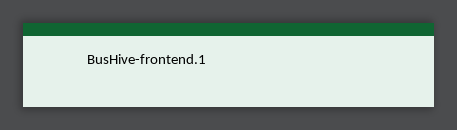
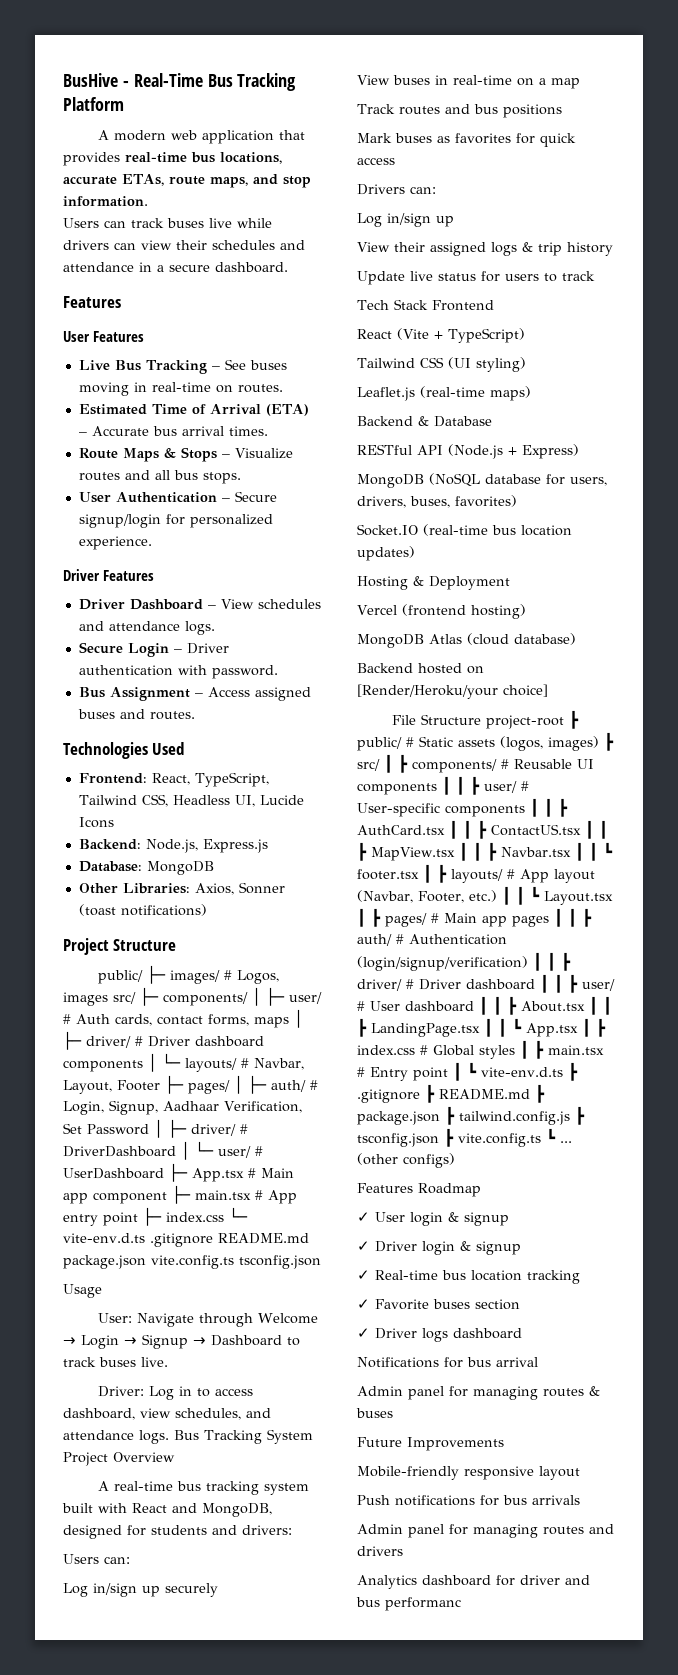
- BusHive-frontend.1
+ BusHive - Real-Time Bus Tracking Platform
+ A modern web application that provides real-time bus locations, accurate ETAs, route maps, and stop information.
+ Users can track buses live while drivers can view their schedules and attendance in a secure dashboard.
+ Features
+ User Features
+ Live Bus Tracking – See buses moving in real-time on routes.
+ Estimated Time of Arrival (ETA) – Accurate bus arrival times.
+ Route Maps & Stops – Visualize routes and all bus stops.
+ User Authentication – Secure signup/login for personalized experience.
+ Driver Features
+ Driver Dashboard – View schedules and attendance logs.
+ Secure Login – Driver authentication with password.
+ Bus Assignment – Access assigned buses and routes.
+ Technologies Used
+ Frontend: React, TypeScript, Tailwind CSS, Headless UI, Lucide Icons
+ Backend: Node.js, Express.js
+ Database: MongoDB
+ Other Libraries: Axios, Sonner (toast notifications)
+ Project Structure
+ public/ ├─ images/ # Logos, images src/ ├─ components/ │ ├─ user/ # Auth cards, contact forms, maps │ ├─ driver/ # Driver dashboard components │ └─ layouts/ # Navbar, Layout, Footer ├─ pages/ │ ├─ auth/ # Login, Signup, Aadhaar Verification, Set Password │ ├─ driver/ # DriverDashboard │ └─ user/ # UserDashboard ├─ App.tsx # Main app component ├─ main.tsx # App entry point ├─ index.css └─ vite-env.d.ts .gitignore README.md package.json vite.config.ts tsconfig.json
+ Usage
+ User: Navigate through Welcome → Login → Signup → Dashboard to track buses live.
+ Driver: Log in to access dashboard, view schedules, and attendance logs. Bus Tracking System Project Overview
+ A real-time bus tracking system built with React and MongoDB, designed for students and drivers:
+ Users can:
+ Log in/sign up securely
+ View buses in real-time on a map
+ Track routes and bus positions
+ Mark buses as favorites for quick access
+ Drivers can:
+ Log in/sign up
+ View their assigned logs & trip history
+ Update live status for users to track
+ Tech Stack Frontend
+ React (Vite + TypeScript)
+ Tailwind CSS (UI styling)
+ Leaflet.js (real-time maps)
+ Backend & Database
+ RESTful API (Node.js + Express)
+ MongoDB (NoSQL database for users, drivers, buses, favorites)
+ Socket.IO (real-time bus location updates)
+ Hosting & Deployment
+ Vercel (frontend hosting)
+ MongoDB Atlas (cloud database)
+ Backend hosted on [Render/Heroku/your choice]
+ File Structure project-root ┣ public/ # Static assets (logos, images) ┣ src/ ┃ ┣ components/ # Reusable UI components ┃ ┃ ┣ user/ # User-specific components ┃ ┃ ┣ AuthCard.tsx ┃ ┃ ┣ ContactUS.tsx ┃ ┃ ┣ MapView.tsx ┃ ┃ ┣ Navbar.tsx ┃ ┃ ┗ footer.tsx ┃ ┣ layouts/ # App layout (Navbar, Footer, etc.) ┃ ┃ ┗ Layout.tsx ┃ ┣ pages/ # Main app pages ┃ ┃ ┣ auth/ # Authentication (login/signup/verification) ┃ ┃ ┣ driver/ # Driver dashboard ┃ ┃ ┣ user/ # User dashboard ┃ ┃ ┣ About.tsx ┃ ┃ ┣ LandingPage.tsx ┃ ┃ ┗ App.tsx ┃ ┣ index.css # Global styles ┃ ┣ main.tsx # Entry point ┃ ┗ vite-env.d.ts ┣ .gitignore ┣ README.md ┣ package.json ┣ tailwind.config.js ┣ tsconfig.json ┣ vite.config.ts ┗ ... (other configs)
+ Features Roadmap
+ ✓ User login & signup
+ ✓ Driver login & signup
+ ✓ Real-time bus location tracking
+ ✓ Favorite buses section
+ ✓ Driver logs dashboard
+ Notifications for bus arrival
+ Admin panel for managing routes & buses
+ Future Improvements
+ Mobile-friendly responsive layout
+ Push notifications for bus arrivals
+ Admin panel for managing routes and drivers
+ Analytics dashboard for driver and bus performanc

